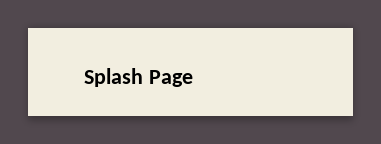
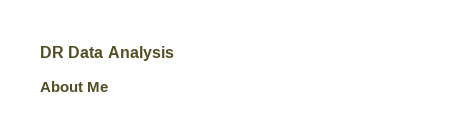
- Splash Page
+ DR Data Analysis
+ About Me

